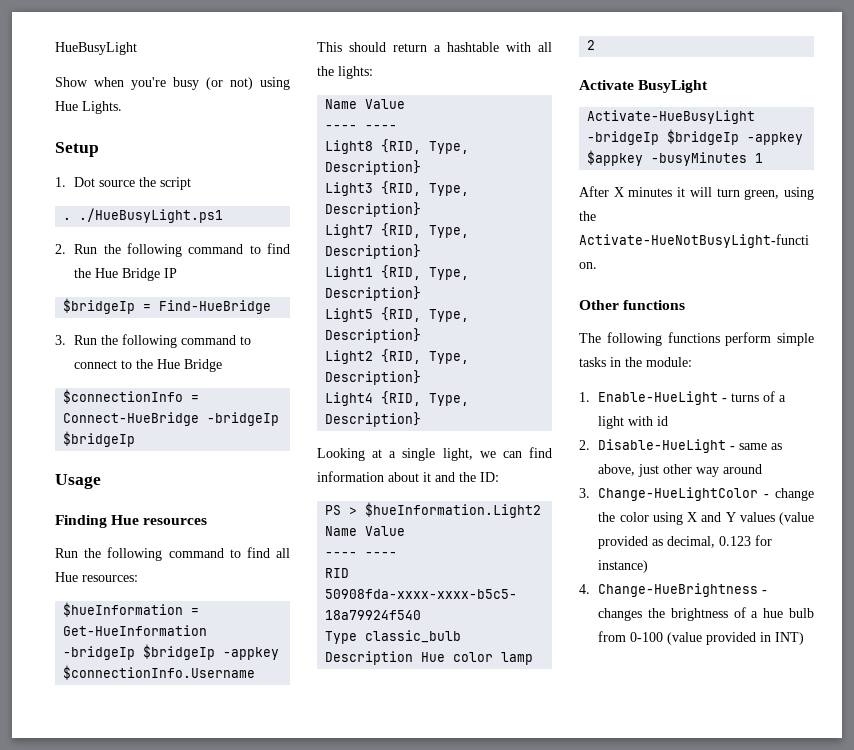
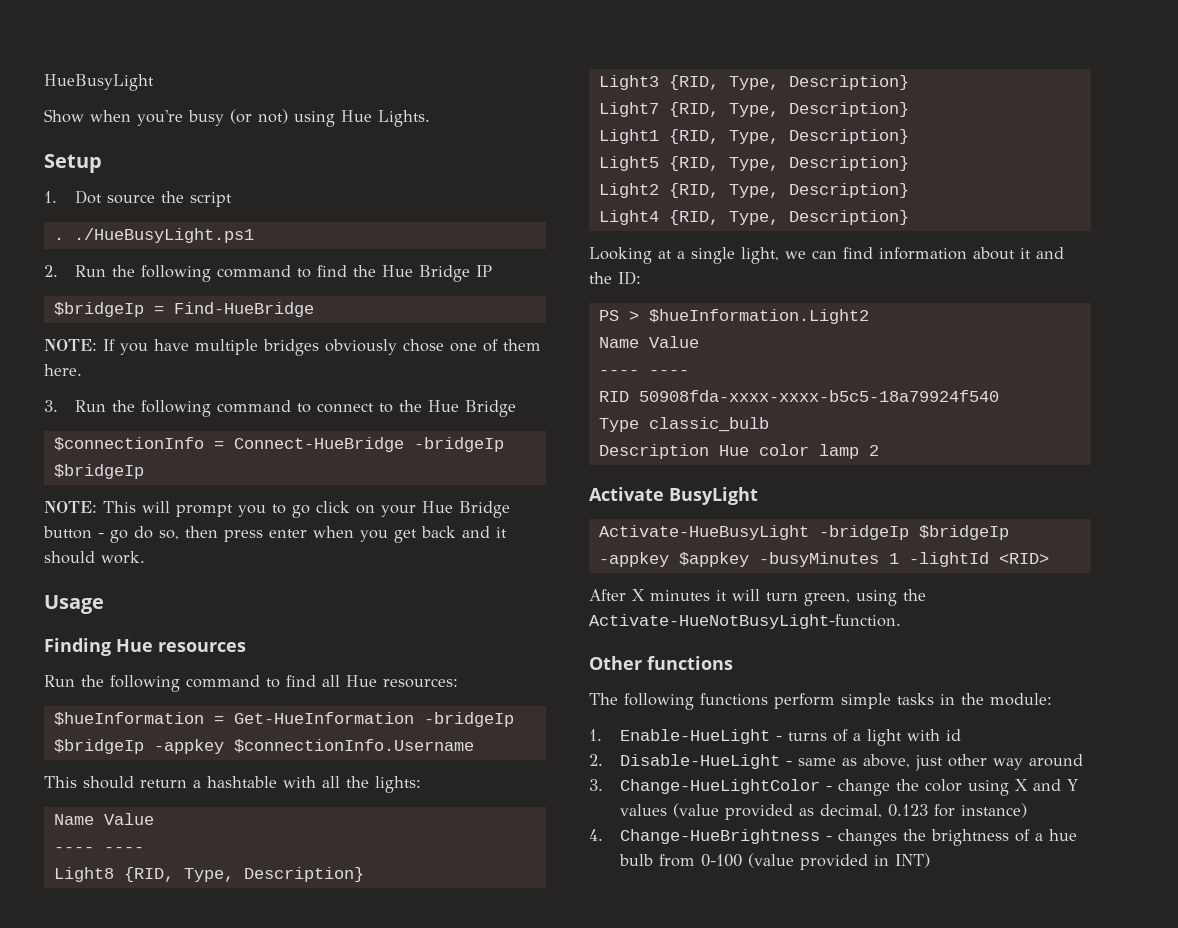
+ NOTE: If you have multiple bridges obviously chose one of them here.
+ NOTE: This will prompt you to go click on your Hue Bridge button - go do so, then press enter when you get back and it should work.
- Activate-HueBusyLight -bridgeIp $bridgeIp -appkey $appkey -busyMinutes 1
+ Activate-HueBusyLight -bridgeIp $bridgeIp -appkey $appkey -busyMinutes 1 -lightId <RID>

